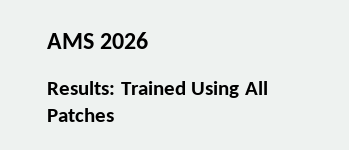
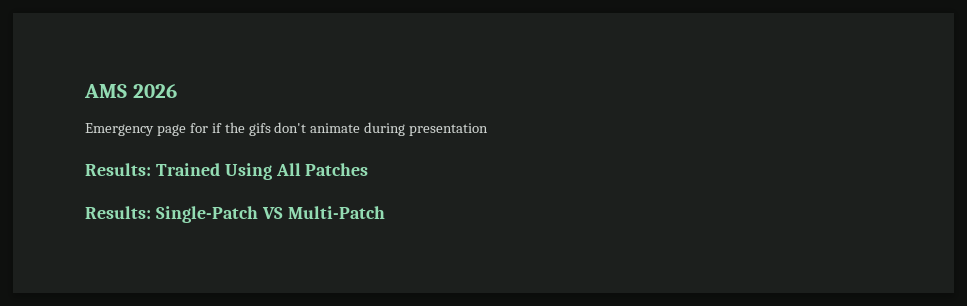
+ Emergency page for if the gifs don't animate during presentation
+ Results: Single-Patch VS Multi-Patch

